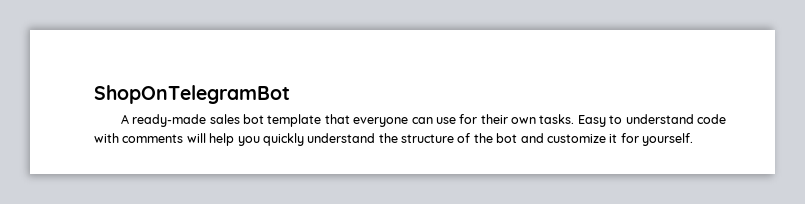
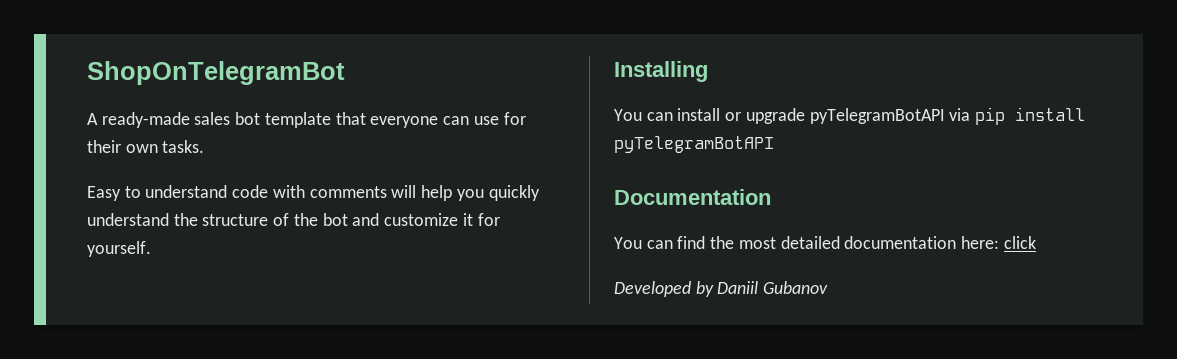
- A ready-made sales bot template that everyone can use for their own tasks. Easy to understand code with comments will help you quickly understand the structure of the bot and customize it for yourself.
+ A ready-made sales bot template that everyone can use for their own tasks.
+ Easy to understand code with comments will help you quickly understand the structure of the bot and customize it for yourself.
+ Installing
+ You can install or upgrade pyTelegramBotAPI via pip install pyTelegramBotAPI
+ Documentation
+ You can find the most detailed documentation here: click
+ Developed by Daniil Gubanov

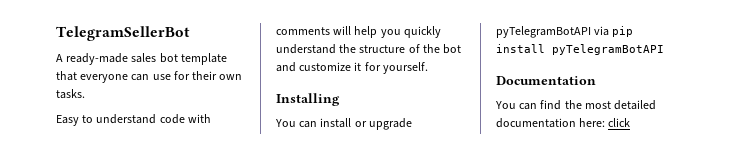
- ShopOnTelegramBot
+ TelegramSellerBot
- Developed by Daniil Gubanov

